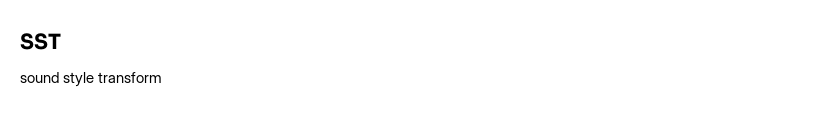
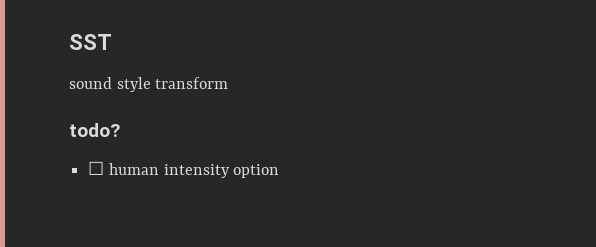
+ todo?
+ ☐ human intensity option

